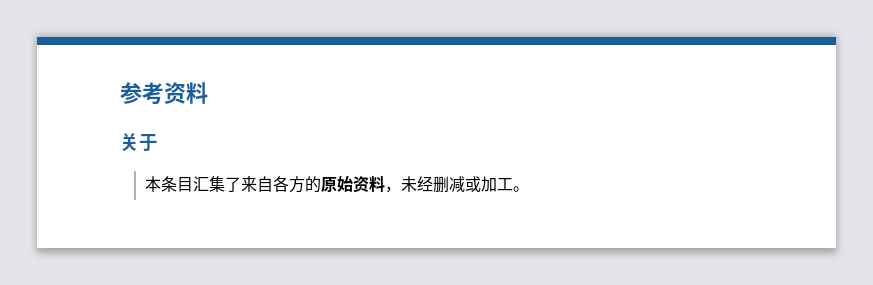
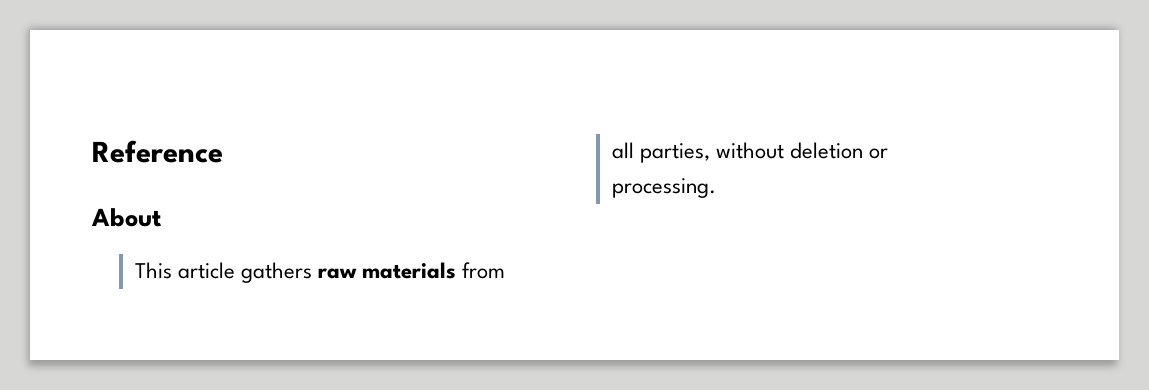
- 参考资料
- 关于
- 本条目汇集了来自各方的原始资料，未经删减或加工。
+ Reference
+ About
+ This article gathers raw materials from all parties, without deletion or processing.

